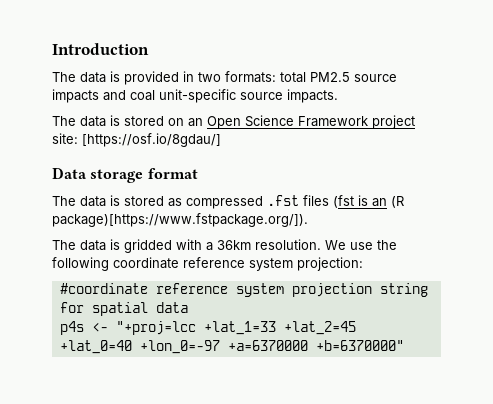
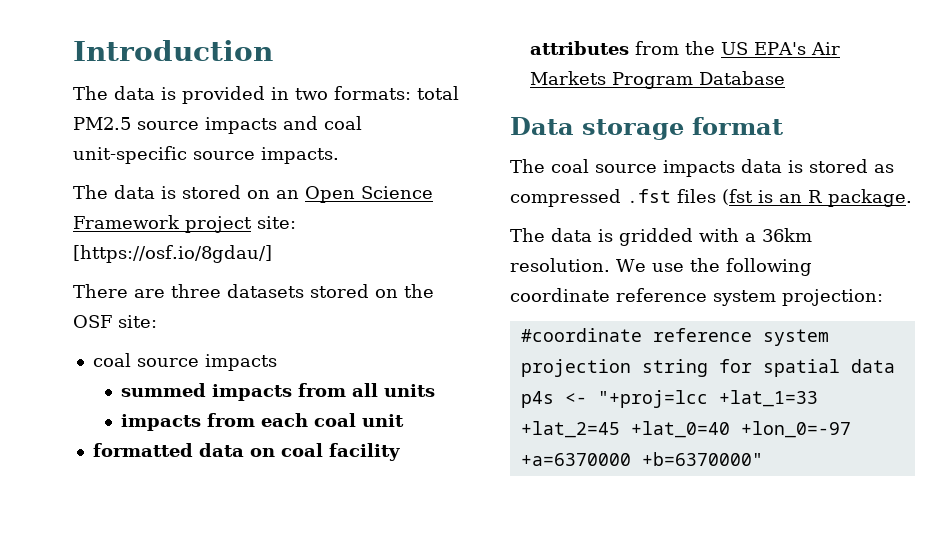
+ There are three datasets stored on the OSF site:
+ coal source impacts
+ summed impacts from all units
+ impacts from each coal unit
+ formatted data on coal facility attributes from the US EPA's Air Markets Program Database
- The data is stored as compressed .fst files (fst is an (R package)[https://www.fstpackage.org/]).
+ The coal source impacts data is stored as compressed .fst files (fst is an R package.

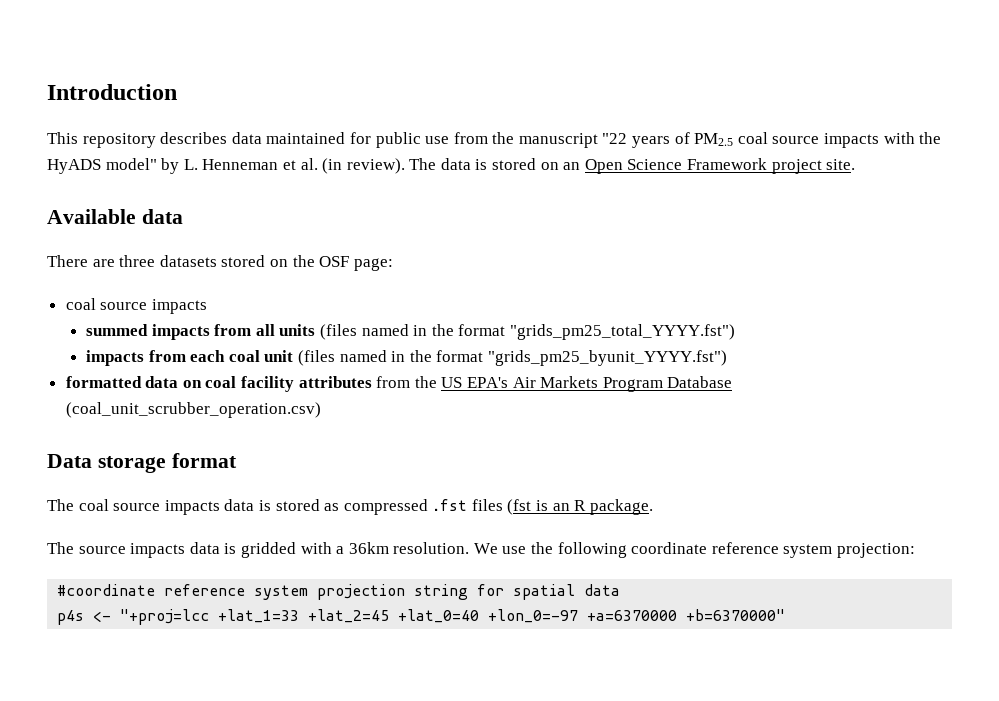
- The data is provided in two formats: total PM2.5 source impacts and coal unit-specific source impacts.
- The data is stored on an Open Science Framework project site: [https://osf.io/8gdau/]
+ This repository describes data maintained for public use from the manuscript "22 years of PM2.5 coal source impacts with the HyADS model" by L. Henneman et al. (in review). The data is stored on an Open Science Framework project site.
+ Available data
- There are three datasets stored on the OSF site:
+ There are three datasets stored on the OSF page:
- summed impacts from all units
+ summed impacts from all units (files named in the format "grids_pm25_total_YYYY.fst")
- impacts from each coal unit
+ impacts from each coal unit (files named in the format "grids_pm25_byunit_YYYY.fst")
- formatted data on coal facility attributes from the US EPA's Air Markets Program Database
+ formatted data on coal facility attributes from the US EPA's Air Markets Program Database (coal_unit_scrubber_operation.csv)
- The data is gridded with a 36km resolution.
+ The source impacts data is gridded with a 36km resolution.

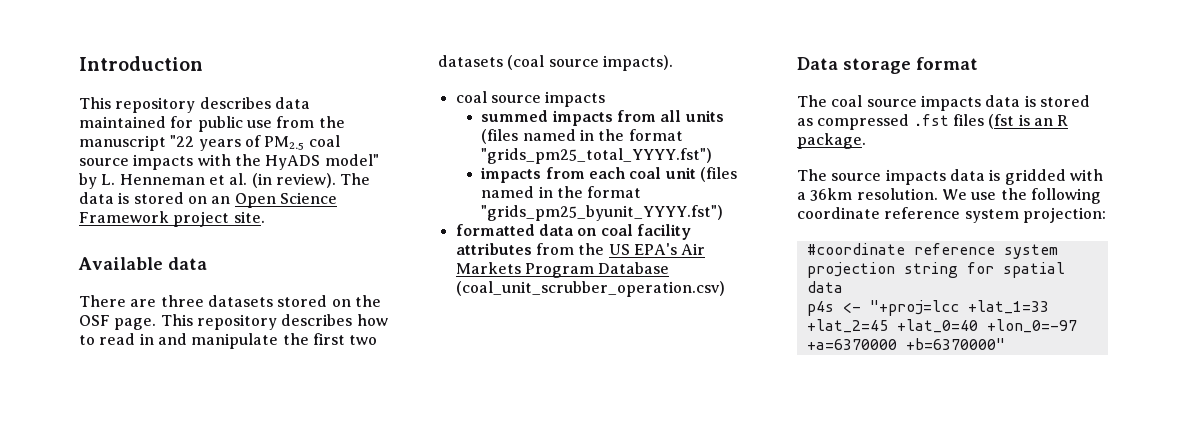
- There are three datasets stored on the OSF page:
+ There are three datasets stored on the OSF page. This repository describes how to read in and manipulate the first two datasets (coal source impacts).

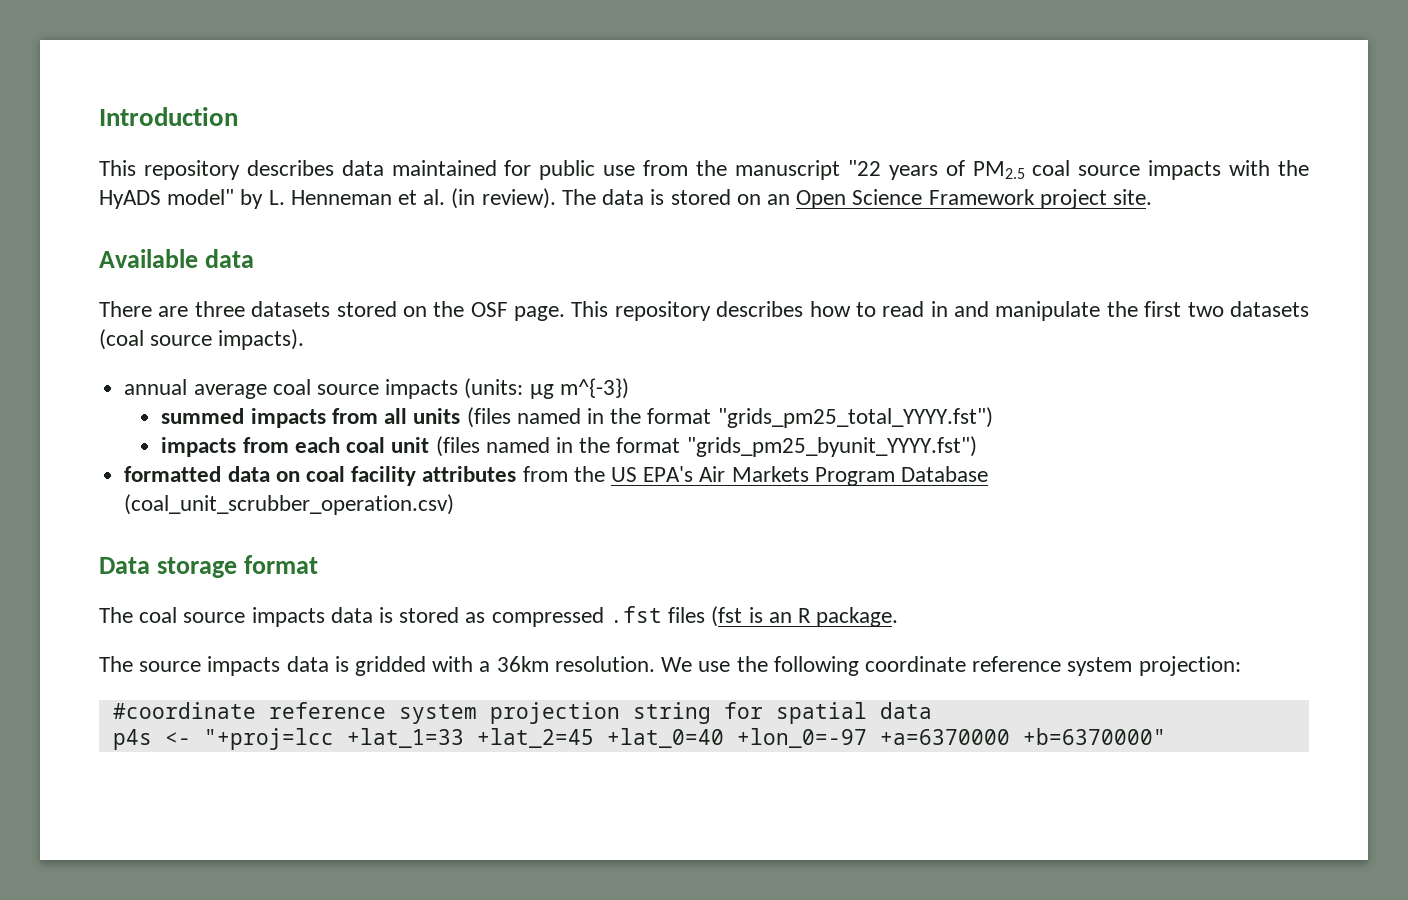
  This repository describes how to read in and manipulate the first two datasets (coal source impacts).
- coal source impacts
+ annual average coal source impacts (units: µg m^{-3})

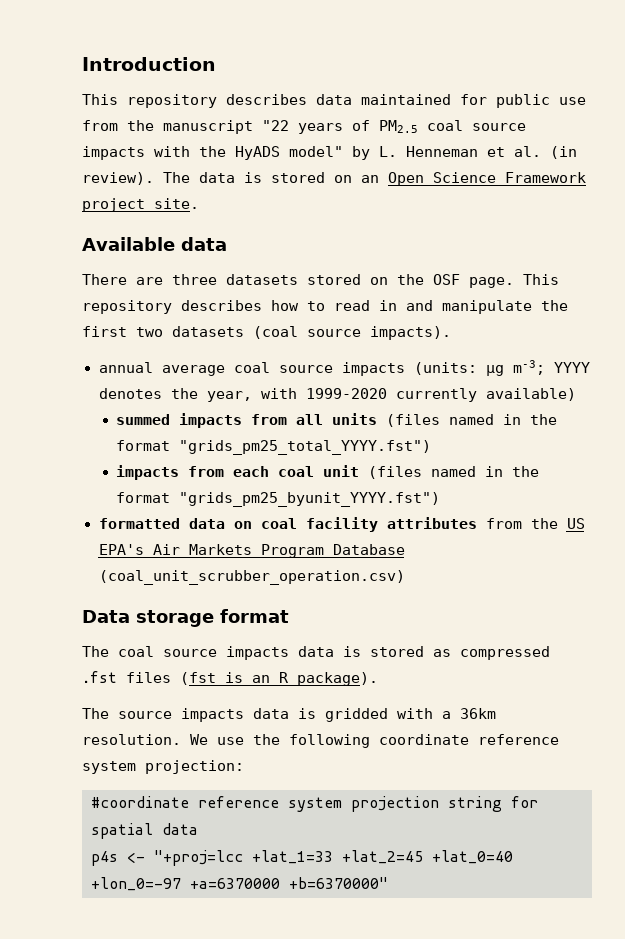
- annual average coal source impacts (units: µg m^{-3})
+ annual average coal source impacts (units: µg m-3; YYYY denotes the year, with 1999-2020 currently available)
- The coal source impacts data is stored as compressed .fst files (fst is an R package.
+ The coal source impacts data is stored as compressed .fst files (fst is an R package).

